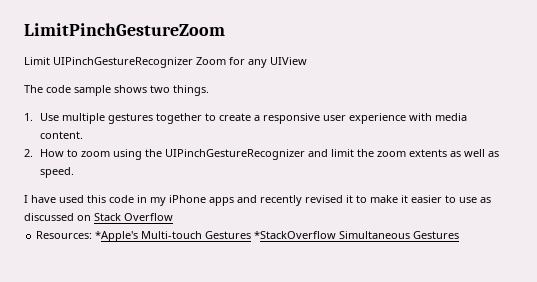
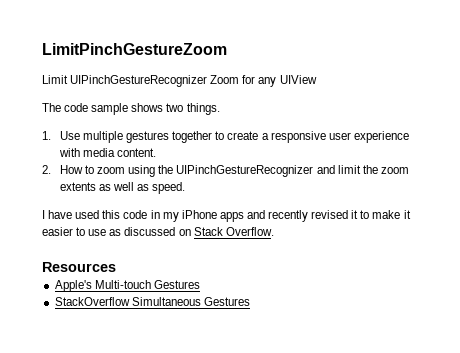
- I have used this code in my iPhone apps and recently revised it to make it easier to use as discussed on Stack Overflow
- Resources: *Apple's Multi-touch Gestures *StackOverflow Simultaneous Gestures
+ I have used this code in my iPhone apps and recently revised it to make it easier to use as discussed on Stack Overflow.
+ Resources
+ Apple's Multi-touch Gestures
+ StackOverflow Simultaneous Gestures

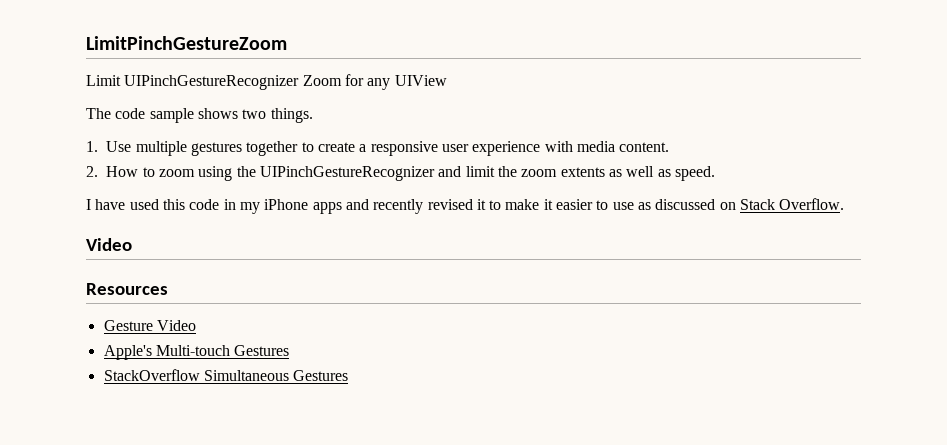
  I have used this code in my iPhone apps and recently revised it to make it easier to use as discussed on Stack Overflow.
+ Video
+ Gesture Video

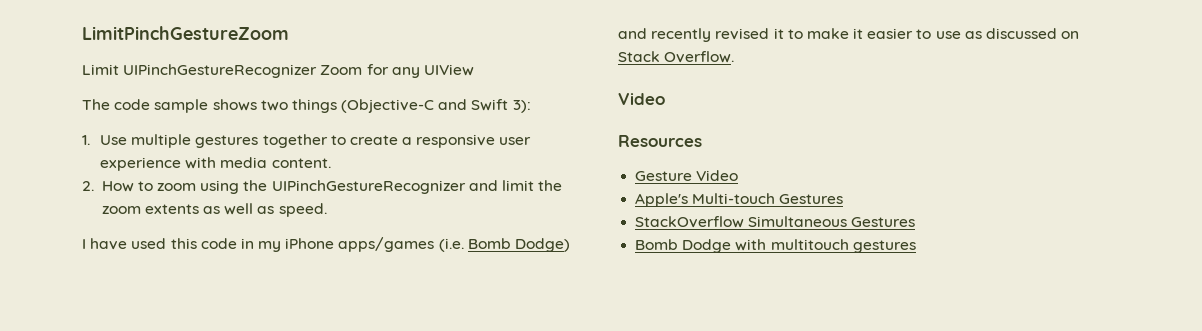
- The code sample shows two things.
+ The code sample shows two things (Objective-C and Swift 3):
- I have used this code in my iPhone apps and recently revised it to make it easier to use as discussed on Stack Overflow.
+ I have used this code in my iPhone apps/games (i.e. Bomb Dodge) and recently revised it to make it easier to use as discussed on Stack Overflow.
+ Bomb Dodge with multitouch gestures

